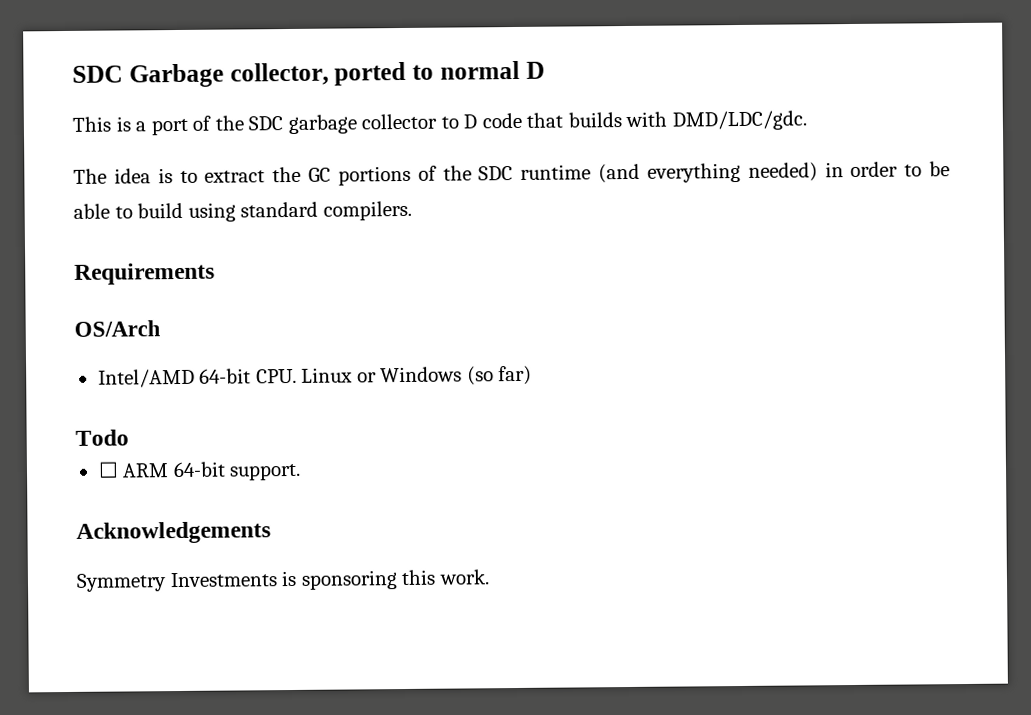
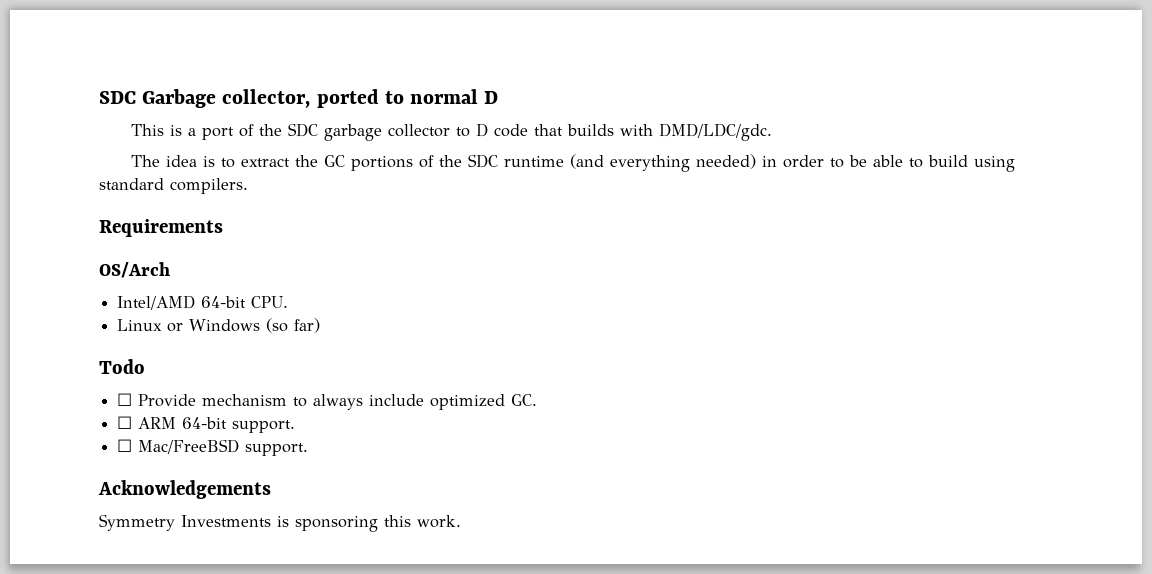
- Intel/AMD 64-bit CPU. Linux or Windows (so far)
+ Intel/AMD 64-bit CPU.
+ Linux or Windows (so far)
+ ☐ Provide mechanism to always include optimized GC.
+ ☐ Mac/FreeBSD support.

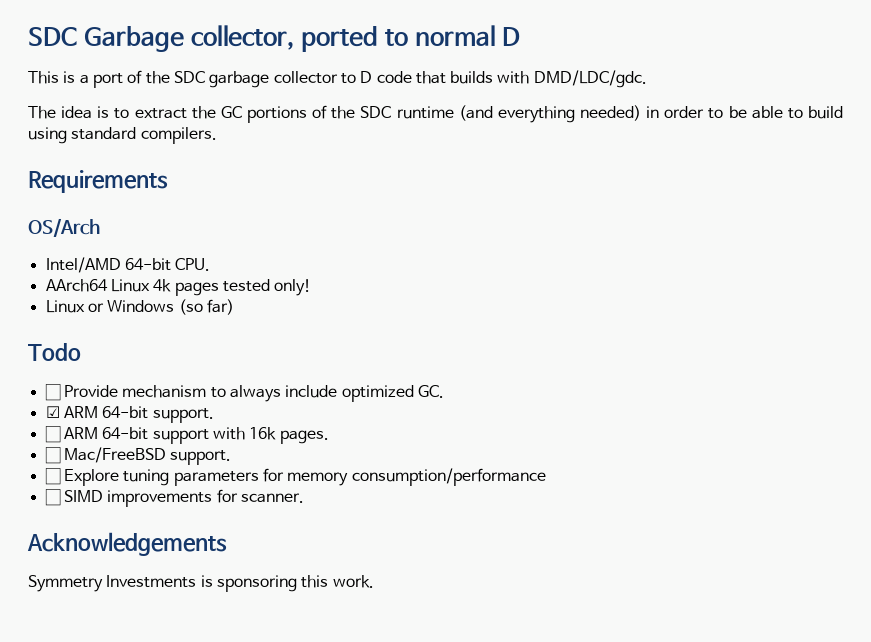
+ AArch64 Linux 4k pages tested only!
- ☐ ARM 64-bit support.
+ ☑ ARM 64-bit support.
+ ☐ ARM 64-bit support with 16k pages.
  ☐ Mac/FreeBSD support.
+ ☐ Explore tuning parameters for memory consumption/performance
+ ☐ SIMD improvements for scanner.

